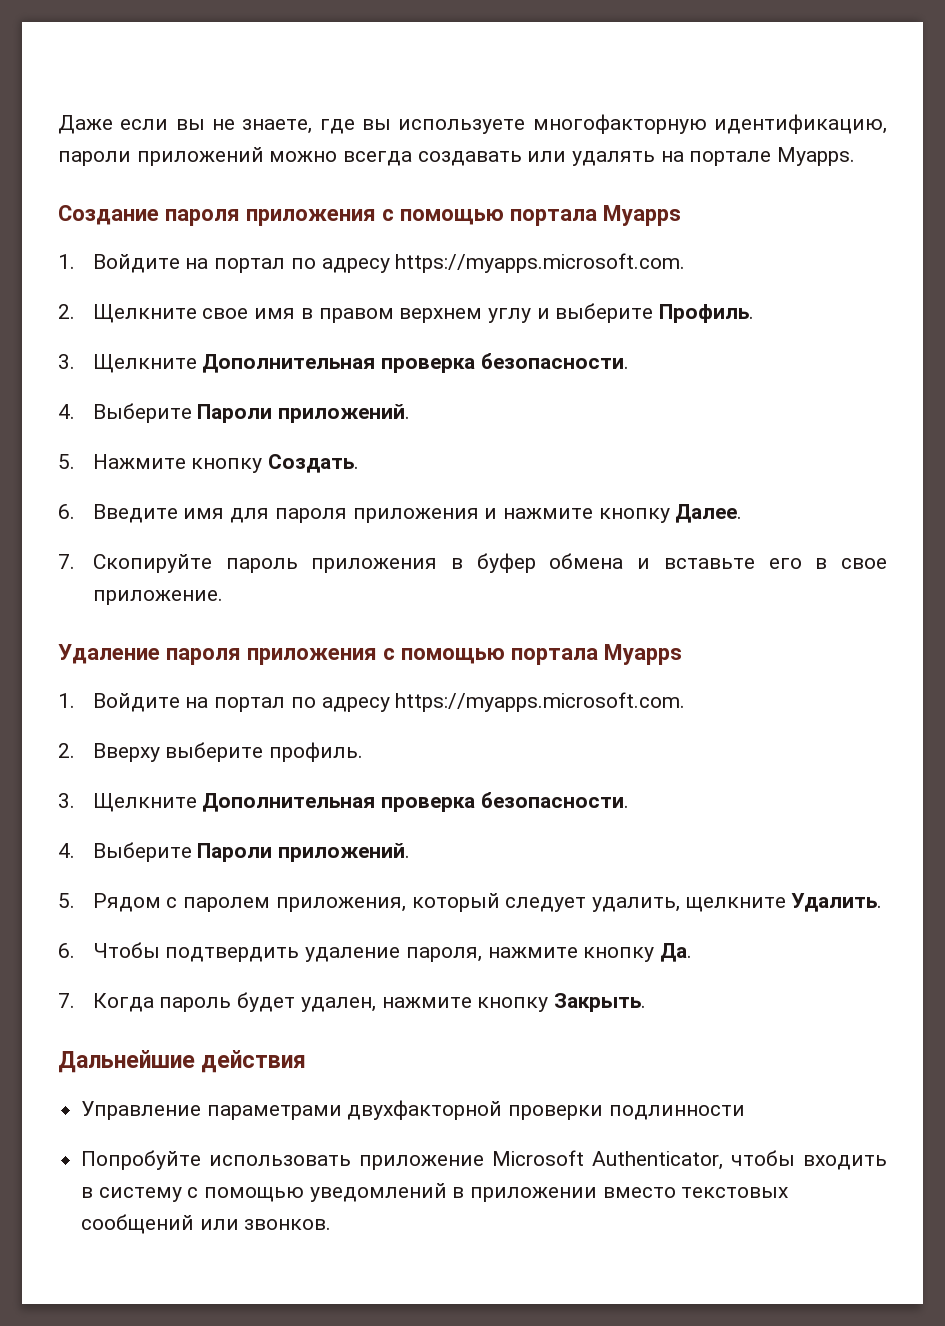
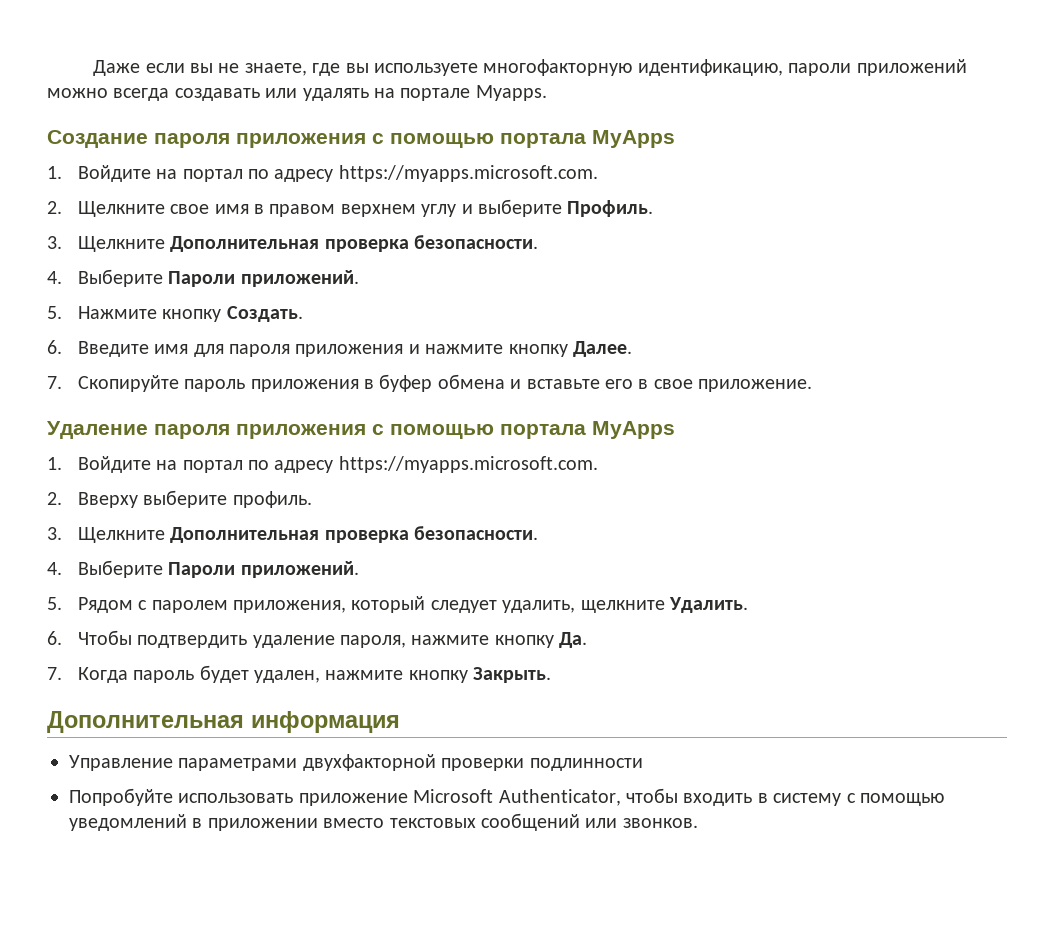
- Создание пароля приложения с помощью портала Myapps
+ Создание пароля приложения с помощью портала MyApps
- Удаление пароля приложения с помощью портала Myapps
+ Удаление пароля приложения с помощью портала MyApps
- Дальнейшие действия
+ Дополнительная информация

